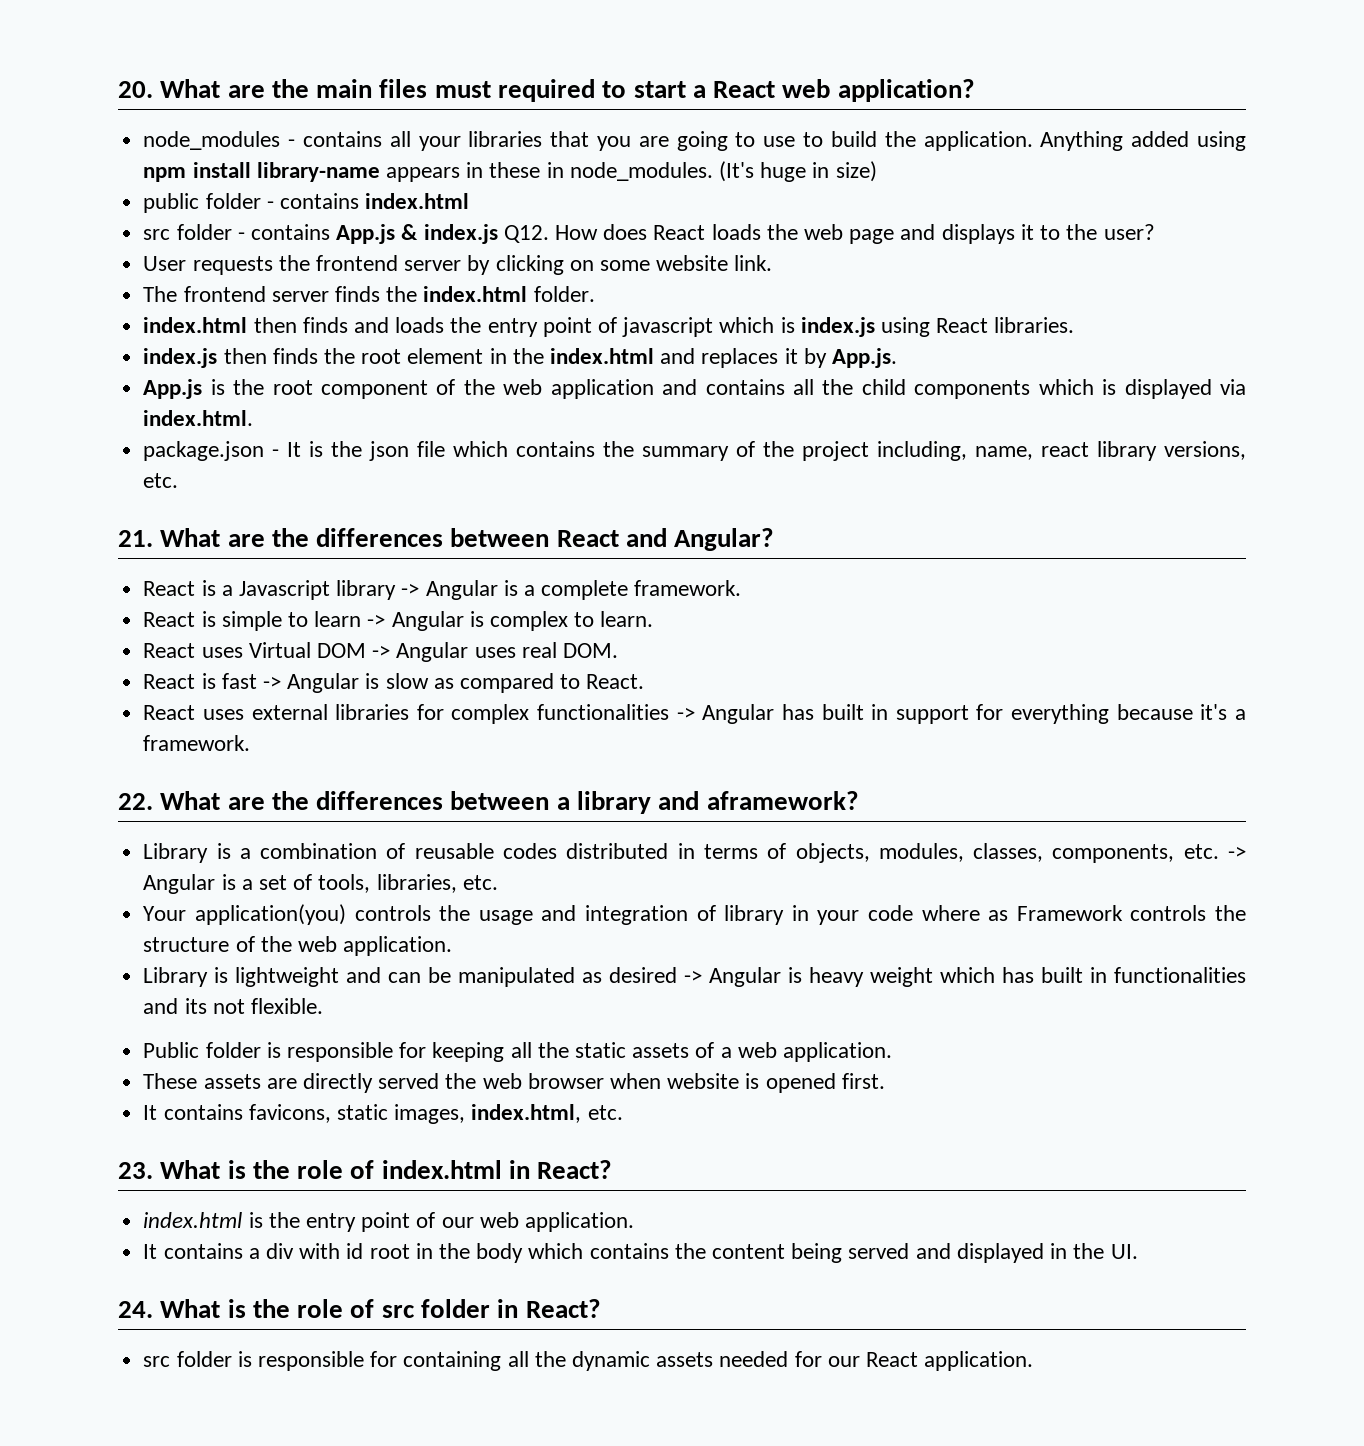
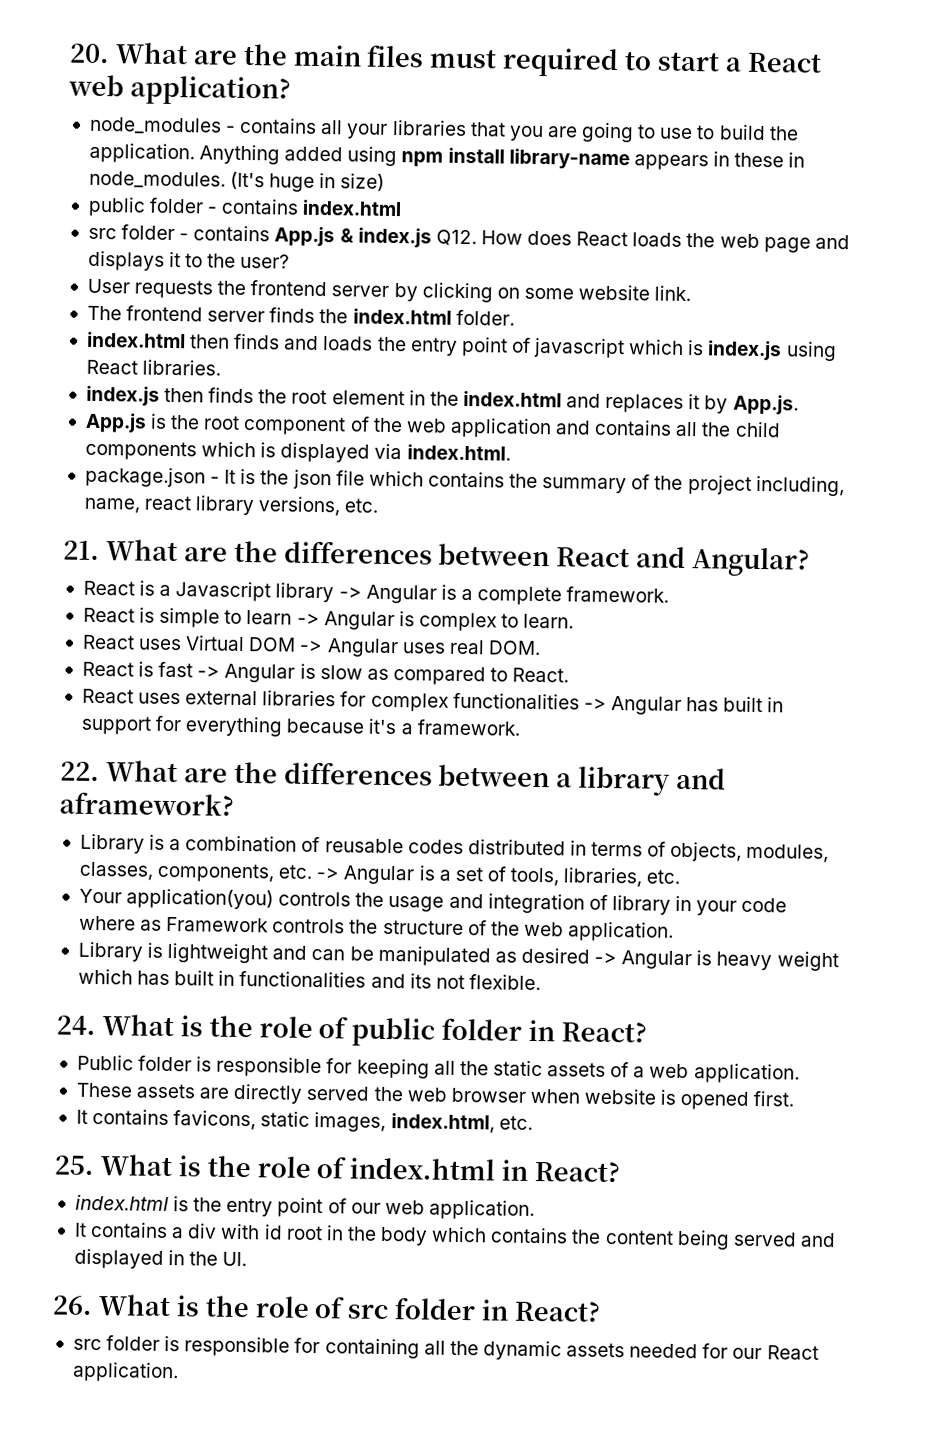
+ 24. What is the role of public folder in React?
- 23. What is the role of index.html in React?
+ 25. What is the role of index.html in React?
- 24. What is the role of src folder in React?
+ 26. What is the role of src folder in React?

